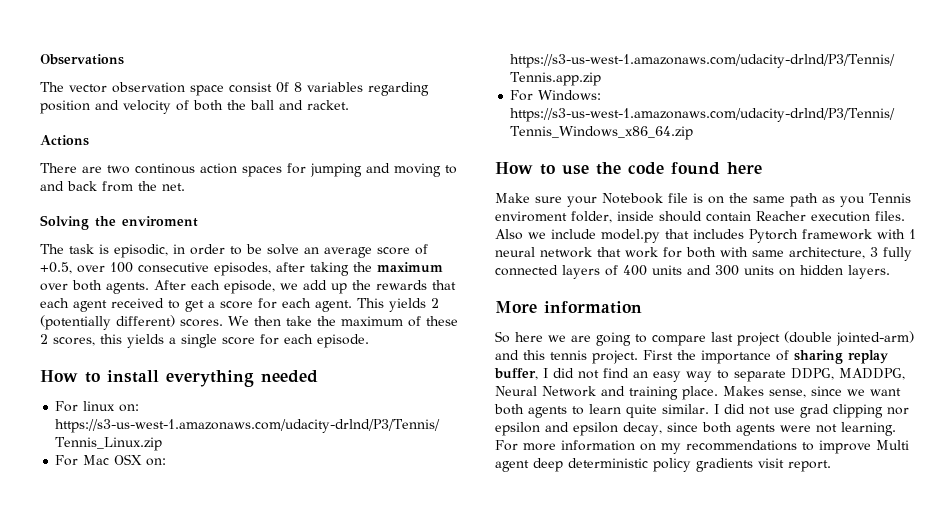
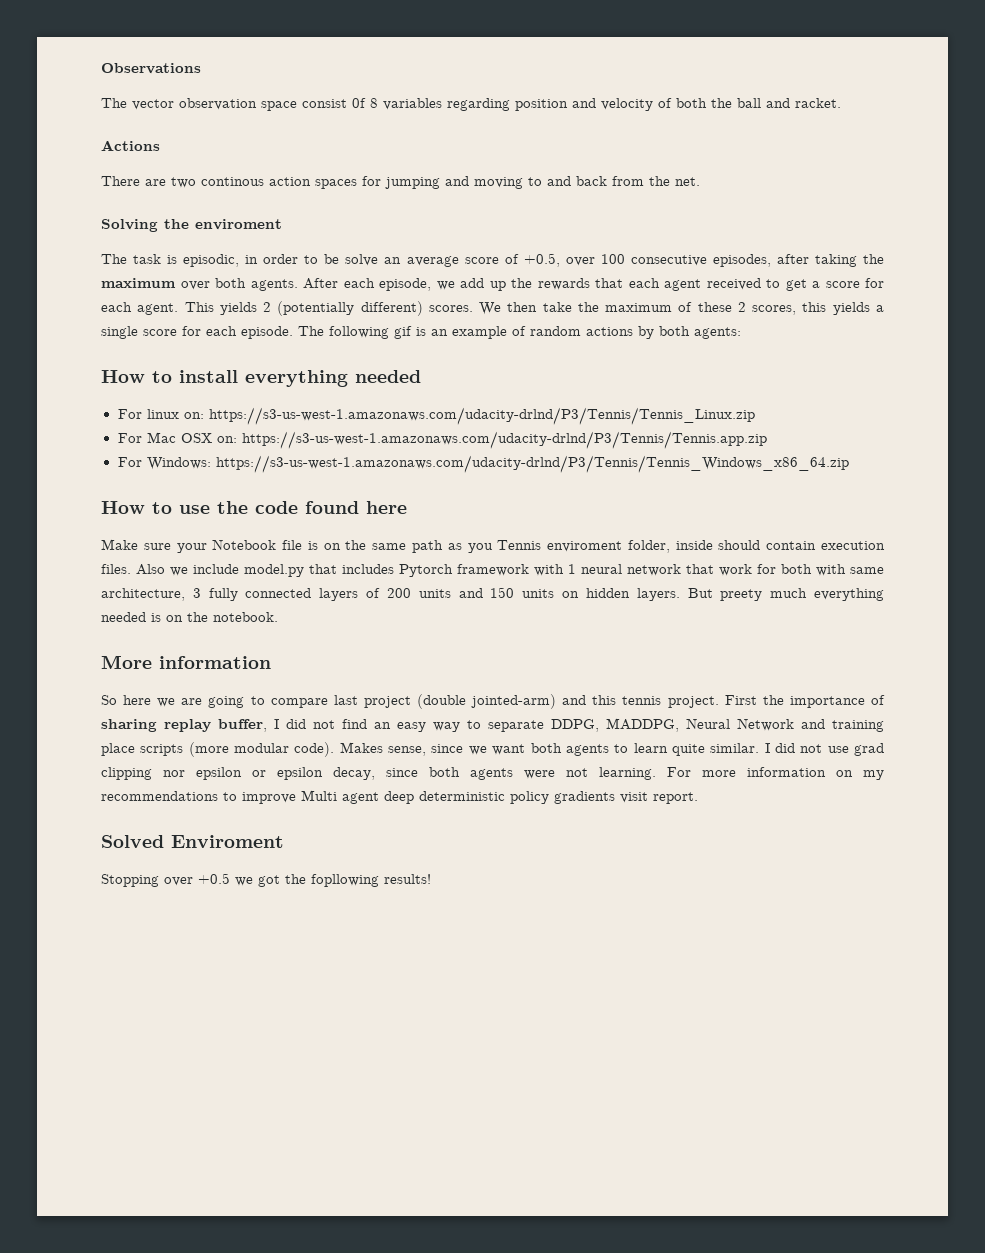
+ The following gif is an example of random actions by both agents:
- Make sure your Notebook file is on the same path as you Tennis enviroment folder, inside should contain Reacher execution files.
+ Make sure your Notebook file is on the same path as you Tennis enviroment folder, inside should contain execution files.
- Also we include model.py that includes Pytorch framework with 1 neural network that work for both with same architecture, 3 fully connected layers of 400 units and 300 units on hidden layers.
+ Also we include model.py that includes Pytorch framework with 1 neural network that work for both with same architecture, 3 fully connected layers of 200 units and 150 units on hidden layers. But preety much everything needed is on the notebook.
- First the importance of sharing replay buffer, I did not find an easy way to separate DDPG, MADDPG, Neural Network and training place.
+ First the importance of sharing replay buffer, I did not find an easy way to separate DDPG, MADDPG, Neural Network and training place scripts (more modular code).
- I did not use grad clipping nor epsilon and epsilon decay, since both agents were not learning.
+ I did not use grad clipping nor epsilon or epsilon decay, since both agents were not learning.
+ Solved Enviroment
+ Stopping over +0.5 we got the fopllowing results!

